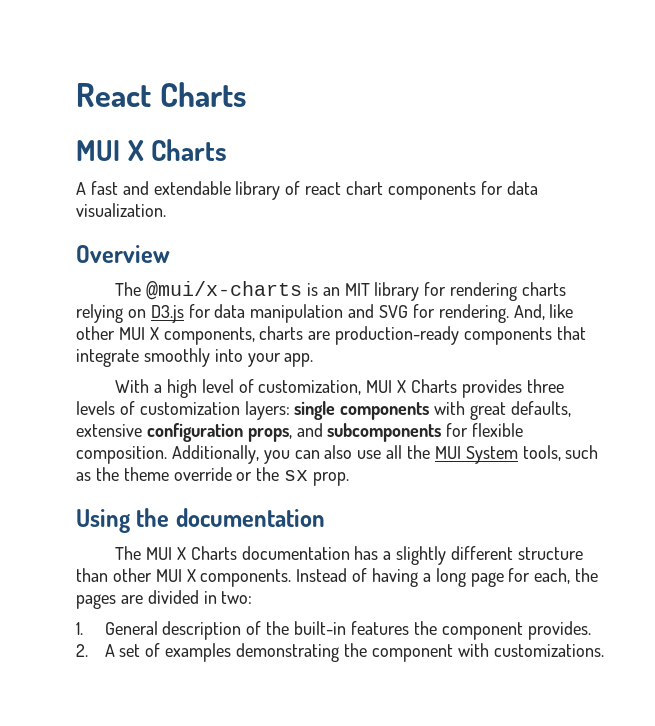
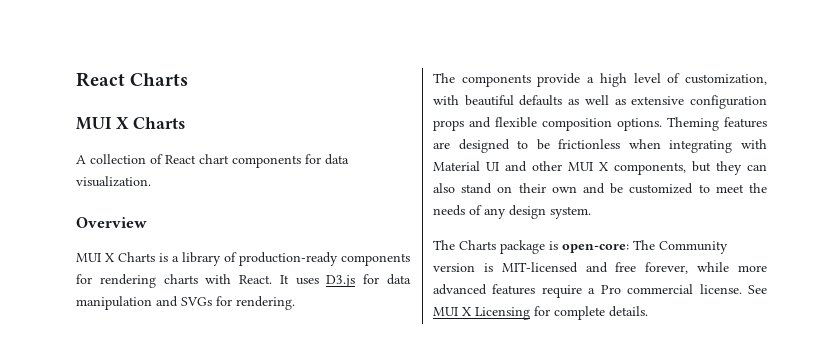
- A fast and extendable library of react chart components for data visualization.
+ A collection of React chart components for data visualization.
- The @mui/x-charts is an MIT library for rendering charts relying on D3.js for data manipulation and SVG for rendering. And, like other MUI X components, charts are production-ready components that integrate smoothly into your app.
- With a high level of customization, MUI X Charts provides three levels of customization layers: single components with great defaults, extensive configuration props, and subcomponents for flexible composition. Additionally, you can also use all the MUI System tools, such as the theme override or the sx prop.
- Using the documentation
- The MUI X Charts documentation has a slightly different structure than other MUI X components. Instead of having a long page for each, the pages are divided in two:
- 1. General description of the built-in features the component provides.
- 2. A set of examples demonstrating the component with customizations.
+ MUI X Charts is a library of production-ready components for rendering charts with React. It uses D3.js for data manipulation and SVGs for rendering.
+ The components provide a high level of customization, with beautiful defaults as well as extensive configuration props and flexible composition options. Theming features are designed to be frictionless when integrating with Material UI and other MUI X components, but they can also stand on their own and be customized to meet the needs of any design system.
+ The Charts package is open-core: The Community version is MIT-licensed and free forever, while more advanced features require a Pro commercial license. See MUI X Licensing for complete details.

